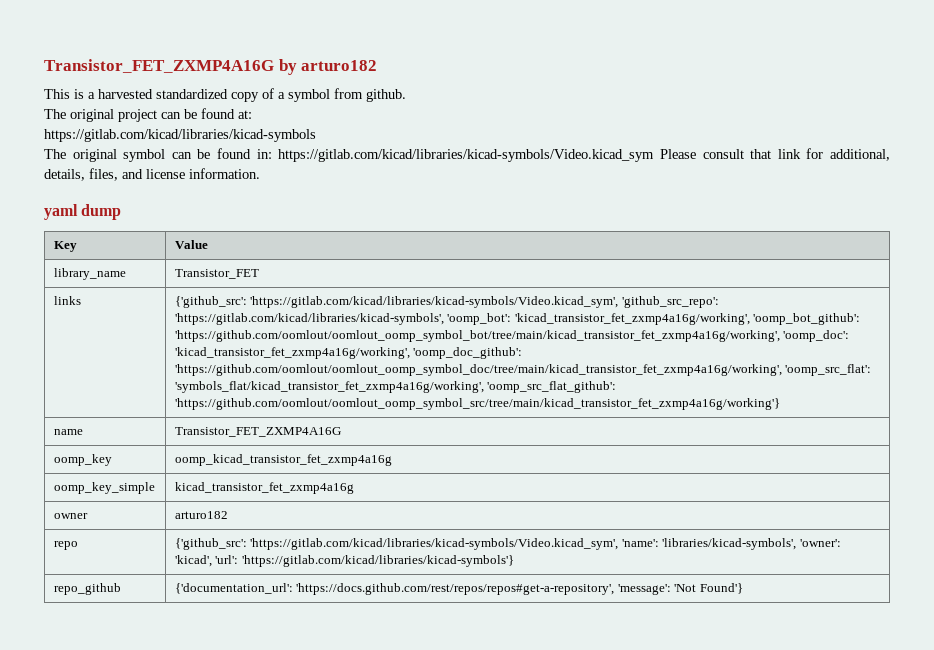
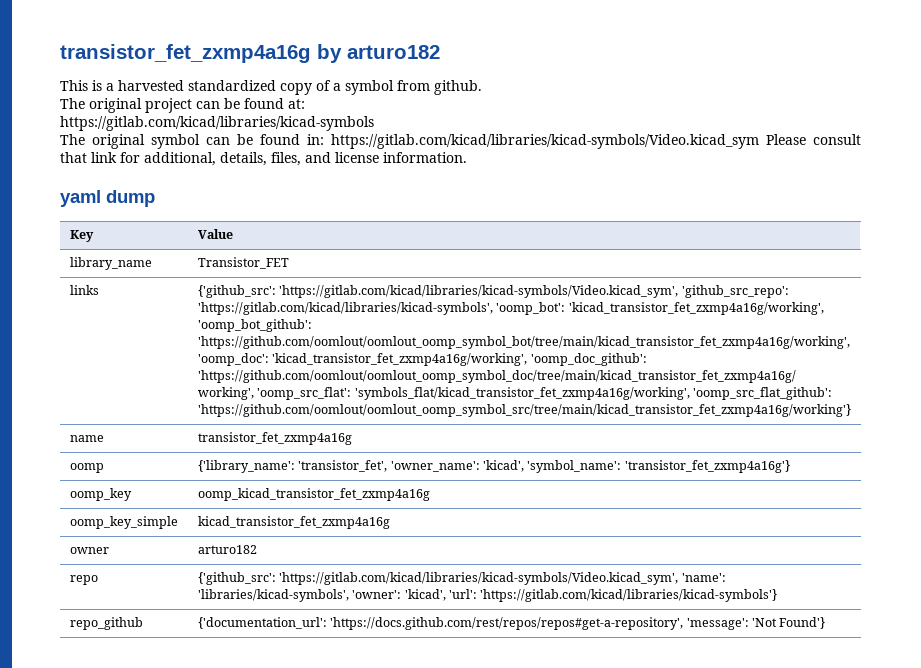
- Transistor_FET_ZXMP4A16G by arturo182
+ transistor_fet_zxmp4a16g by arturo182
- name | Transistor_FET_ZXMP4A16G
+ name | transistor_fet_zxmp4a16g
+ oomp | {'library_name': 'transistor_fet', 'owner_name': 'kicad', 'symbol_name': 'transistor_fet_zxmp4a16g'}

